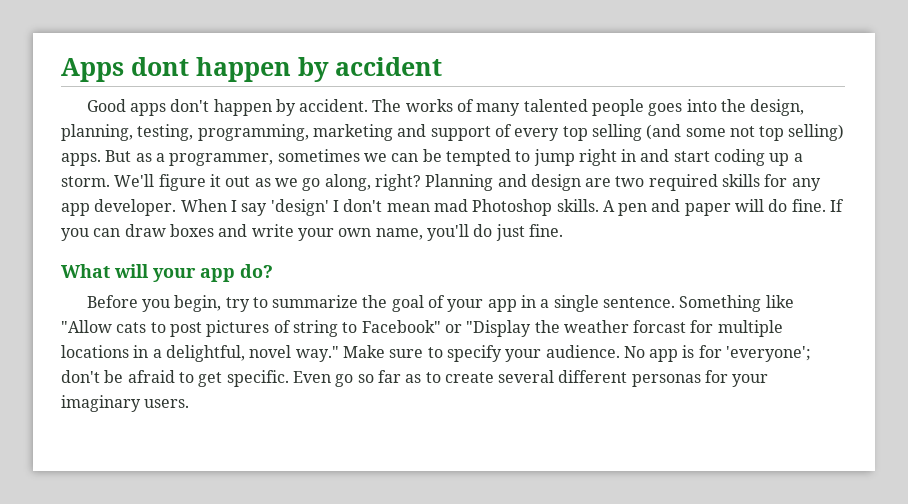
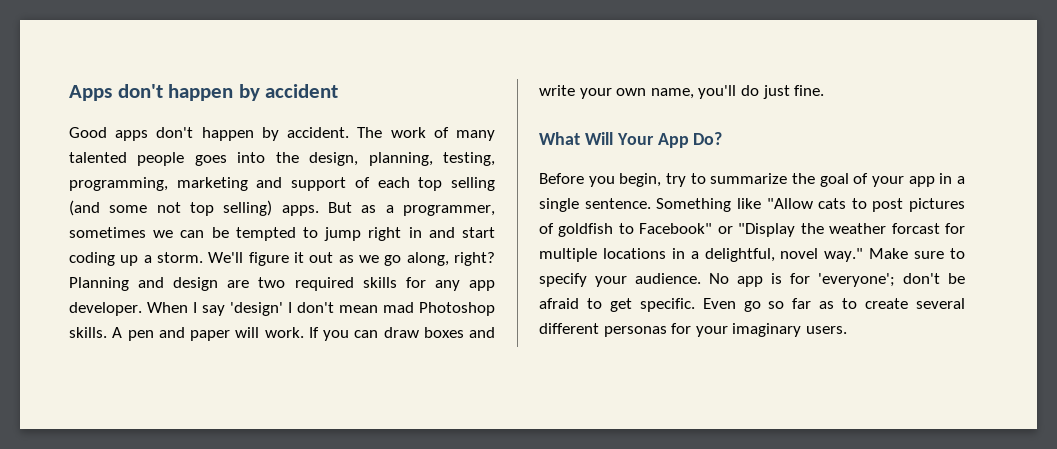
- Apps dont happen by accident
+ Apps don't happen by accident
- The works of many talented people goes into the design, planning, testing, programming, marketing and support of every top selling (and some not top selling) apps.
+ The work of many talented people goes into the design, planning, testing, programming, marketing and support of each top selling (and some not top selling) apps.
- A pen and paper will do fine.
+ A pen and paper will work.
- What will your app do?
+ What Will Your App Do?
- Something like "Allow cats to post pictures of string to Facebook" or "Display the weather forcast for multiple locations in a delightful, novel way."
+ Something like "Allow cats to post pictures of goldfish to Facebook" or "Display the weather forcast for multiple locations in a delightful, novel way."

